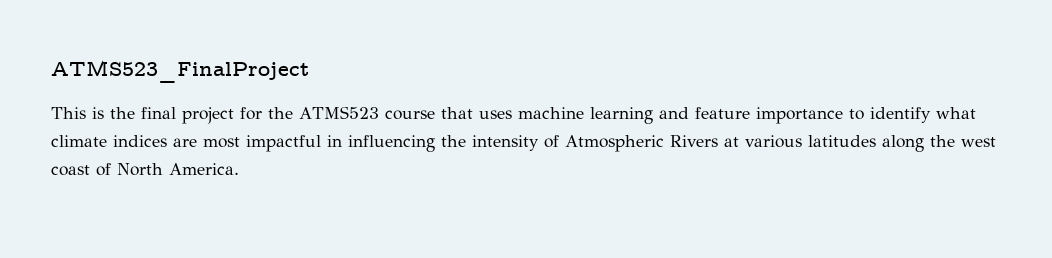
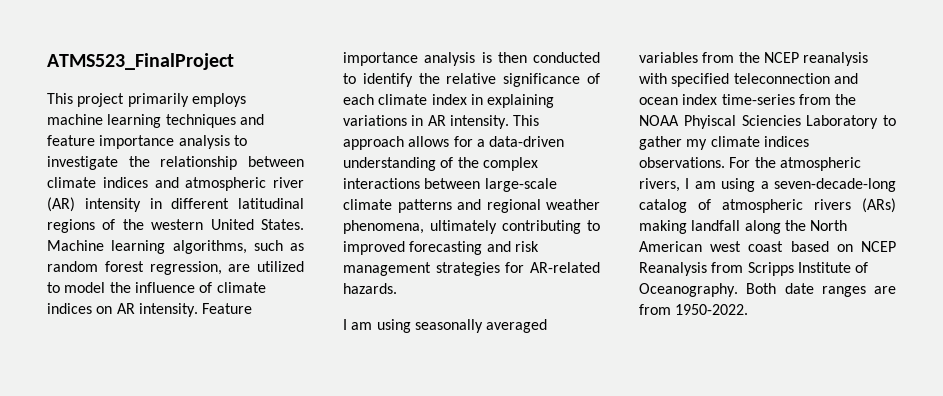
- This is the final project for the ATMS523 course that uses machine learning and feature importance to identify what climate indices are most impactful in influencing the intensity of Atmospheric Rivers at various latitudes along the west coast of North America.
+ This project primarily employs machine learning techniques and feature importance analysis to investigate the relationship between climate indices and atmospheric river (AR) intensity in different latitudinal regions of the western United States. Machine learning algorithms, such as random forest regression, are utilized to model the influence of climate indices on AR intensity. Feature importance analysis is then conducted to identify the relative significance of each climate index in explaining variations in AR intensity. This approach allows for a data-driven understanding of the complex interactions between large-scale climate patterns and regional weather phenomena, ultimately contributing to improved forecasting and risk management strategies for AR-related hazards.
+ I am using seasonally averaged variables from the NCEP reanalysis with specified teleconnection and ocean index time-series from the NOAA Phyiscal Sciencies Laboratory to gather my climate indices observations. For the atmospheric rivers, I am using a seven-decade-long catalog of atmospheric rivers (ARs) making landfall along the North American west coast based on NCEP Reanalysis from Scripps Institute of Oceanography. Both date ranges are from 1950-2022.

